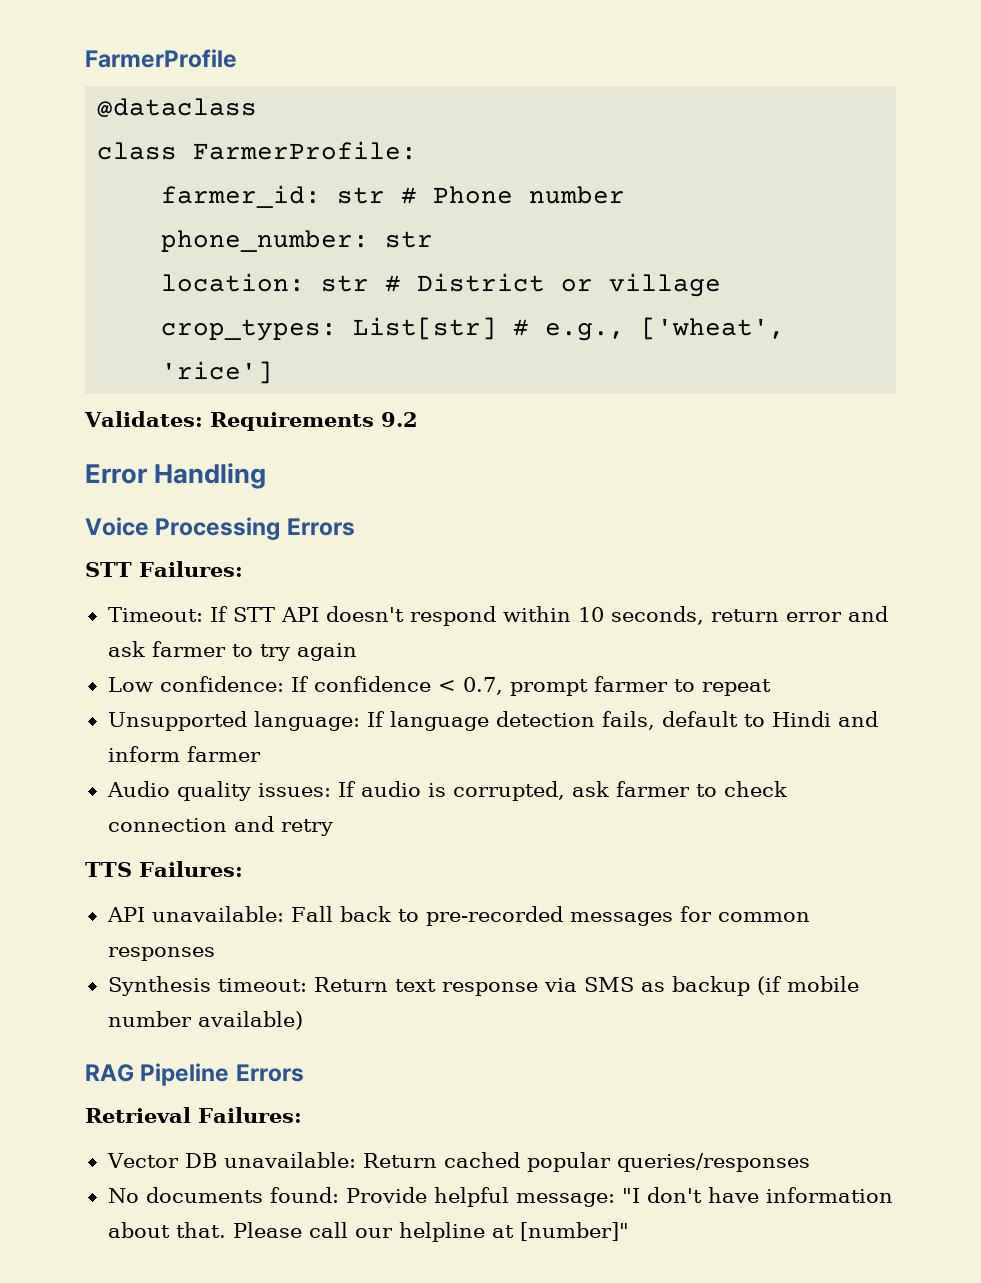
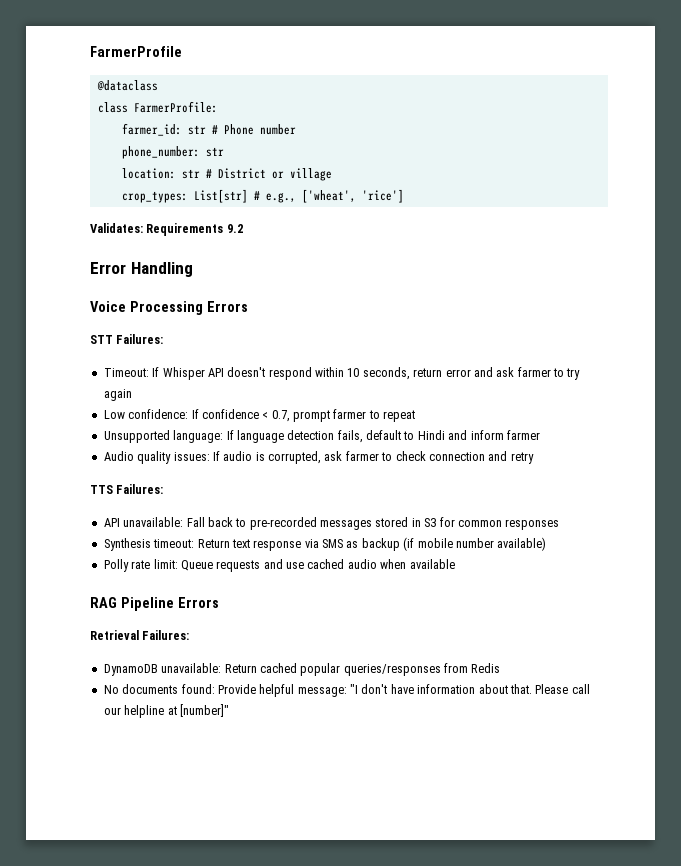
- Timeout: If STT API doesn't respond within 10 seconds, return error and ask farmer to try again
+ Timeout: If Whisper API doesn't respond within 10 seconds, return error and ask farmer to try again
- API unavailable: Fall back to pre-recorded messages for common responses
+ API unavailable: Fall back to pre-recorded messages stored in S3 for common responses
+ Polly rate limit: Queue requests and use cached audio when available
- Vector DB unavailable: Return cached popular queries/responses
+ DynamoDB unavailable: Return cached popular queries/responses from Redis

